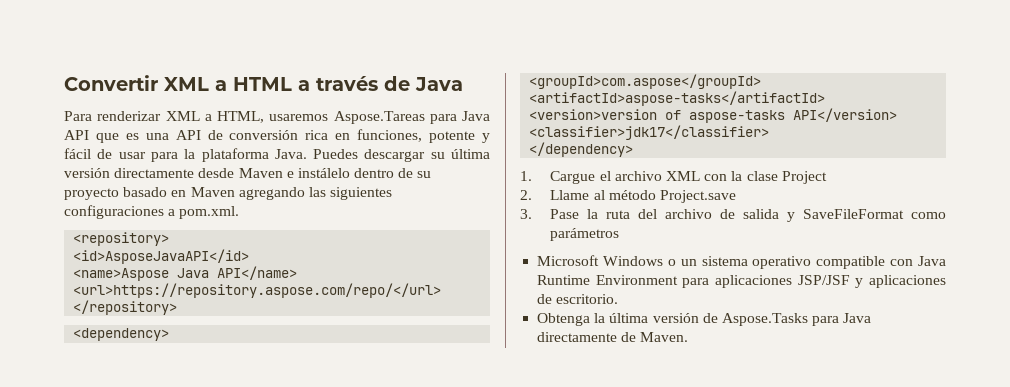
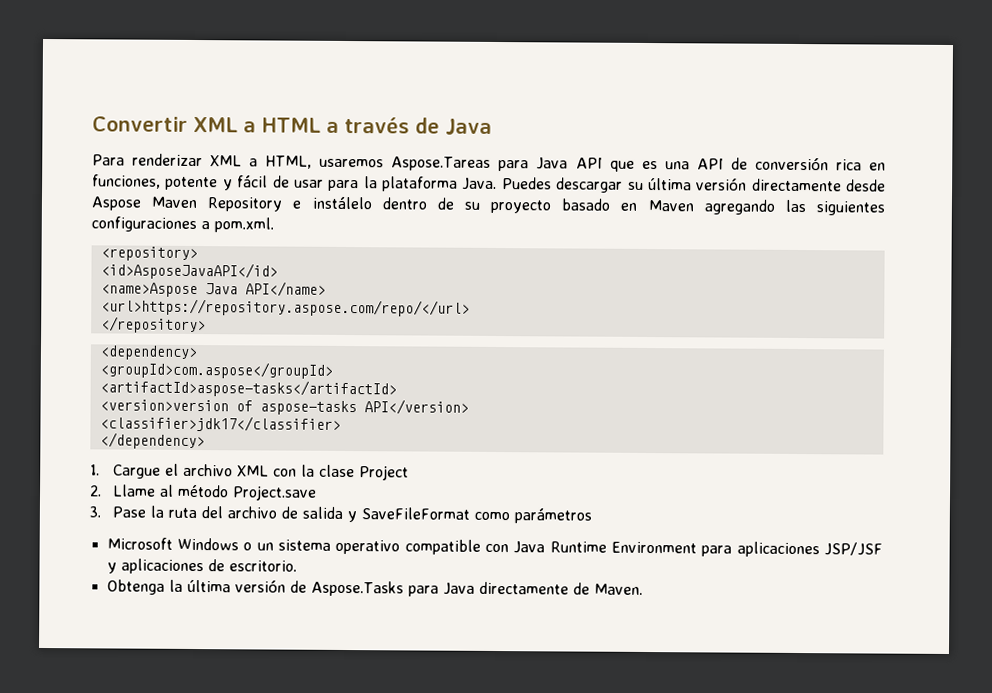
- Puedes descargar su última versión directamente desde Maven e instálelo dentro de su proyecto basado en Maven agregando las siguientes configuraciones a pom.xml.
+ Puedes descargar su última versión directamente desde Aspose Maven Repository e instálelo dentro de su proyecto basado en Maven agregando las siguientes configuraciones a pom.xml.

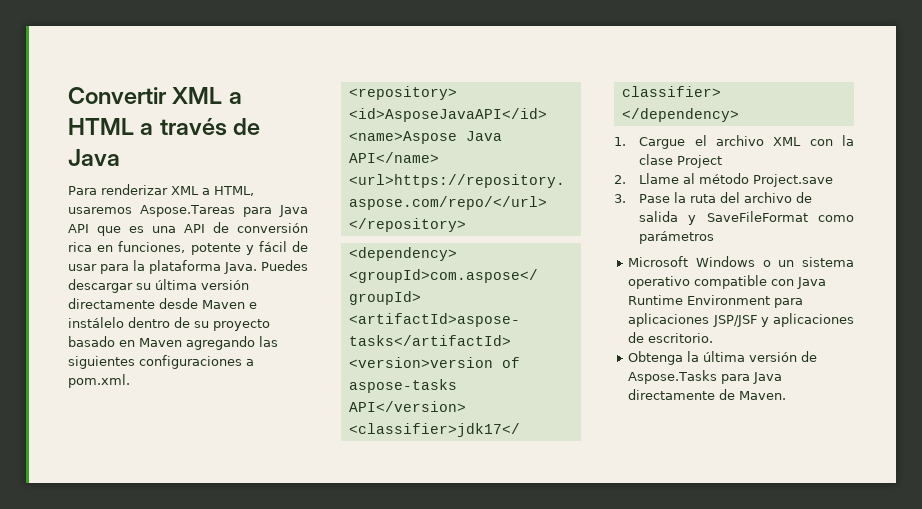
- Puedes descargar su última versión directamente desde Aspose Maven Repository e instálelo dentro de su proyecto basado en Maven agregando las siguientes configuraciones a pom.xml.
+ Puedes descargar su última versión directamente desde Maven e instálelo dentro de su proyecto basado en Maven agregando las siguientes configuraciones a pom.xml.

